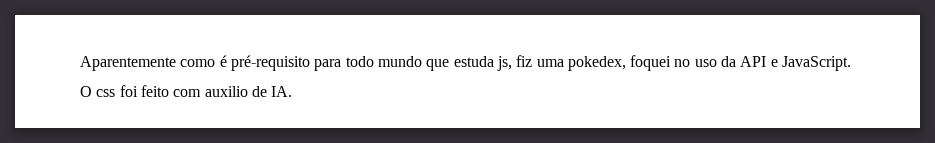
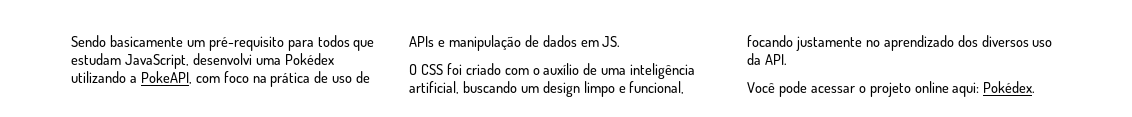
- Aparentemente como é pré-requisito para todo mundo que estuda js, fiz uma pokedex, foquei no uso da API e JavaScript.
- O css foi feito com auxilio de IA.
+ Sendo basicamente um pré-requisito para todos que estudam JavaScript, desenvolvi uma Pokédex utilizando a PokeAPI, com foco na prática de uso de APIs e manipulação de dados em JS.
+ O CSS foi criado com o auxílio de uma inteligência artificial, buscando um design limpo e funcional, focando justamente no aprendizado dos diversos uso da API.
+ Você pode acessar o projeto online aqui: Pokédex.

